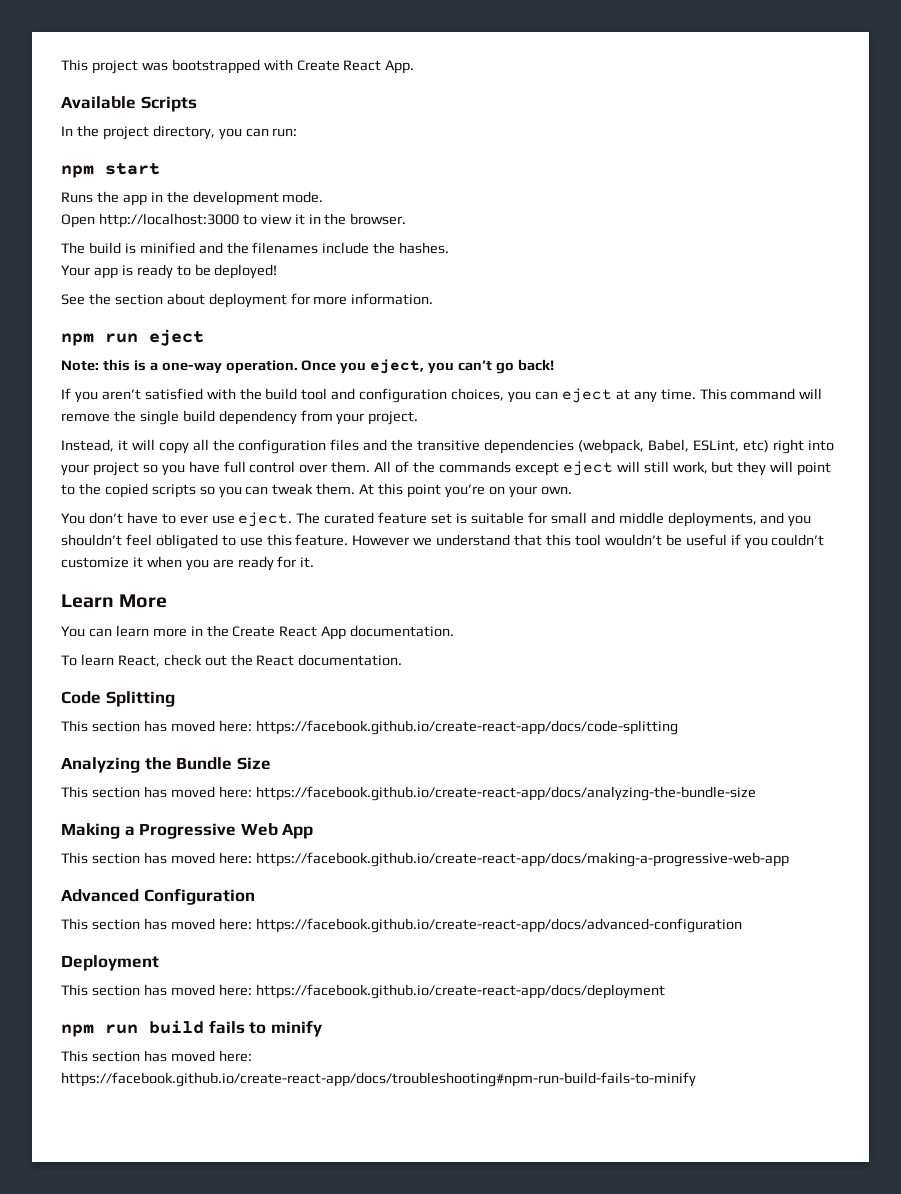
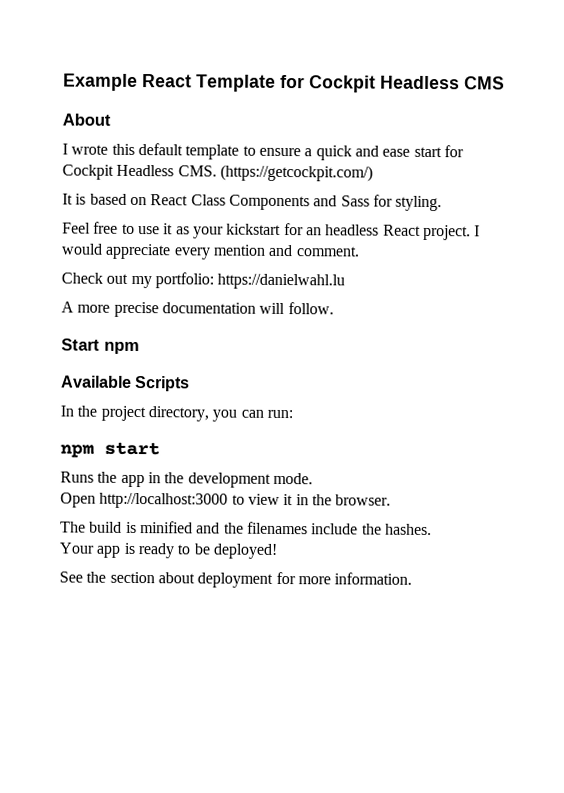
- This project was bootstrapped with Create React App.
+ Example React Template for Cockpit Headless CMS
+ About
+ I wrote this default template to ensure a quick and ease start for Cockpit Headless CMS. (https://getcockpit.com/)
+ It is based on React Class Components and Sass for styling.
+ Feel free to use it as your kickstart for an headless React project. I would appreciate every mention and comment.
+ Check out my portfolio: https://danielwahl.lu
+ A more precise documentation will follow.
+ Start npm
- npm run eject
- Note: this is a one-way operation. Once you eject, you can’t go back!
- If you aren’t satisfied with the build tool and configuration choices, you can eject at any time. This command will remove the single build dependency from your project.
- Instead, it will copy all the configuration files and the transitive dependencies (webpack, Babel, ESLint, etc) right into your project so you have full control over them. All of the commands except eject will still work, but they will point to the copied scripts so you can tweak them. At this point you’re on your own.
- You don’t have to ever use eject. The curated feature set is suitable for small and middle deployments, and you shouldn’t feel obligated to use this feature. However we understand that this tool wouldn’t be useful if you couldn’t customize it when you are ready for it.
- Learn More
- You can learn more in the Create React App documentation.
- To learn React, check out the React documentation.
- Code Splitting
- This section has moved here: https://facebook.github.io/create-react-app/docs/code-splitting
- Analyzing the Bundle Size
- This section has moved here: https://facebook.github.io/create-react-app/docs/analyzing-the-bundle-size
- Making a Progressive Web App
- This section has moved here: https://facebook.github.io/create-react-app/docs/making-a-progressive-web-app
- Advanced Configuration
- This section has moved here: https://facebook.github.io/create-react-app/docs/advanced-configuration
- Deployment
- This section has moved here: https://facebook.github.io/create-react-app/docs/deployment
- npm run build fails to minify
- This section has moved here: https://facebook.github.io/create-react-app/docs/troubleshooting#npm-run-build-fails-to-minify

